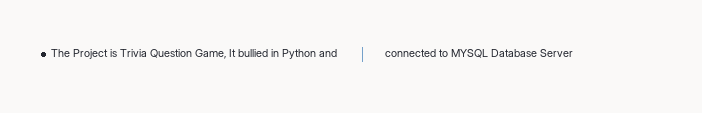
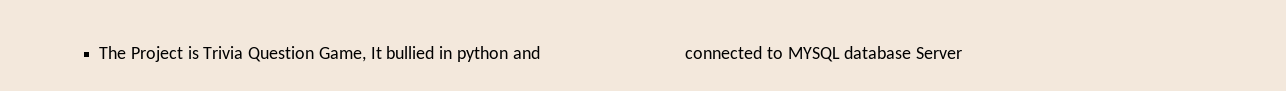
- The Project is Trivia Question Game, It bullied in Python and connected to MYSQL Database Server
+ The Project is Trivia Question Game, It bullied in python and connected to MYSQL database Server

